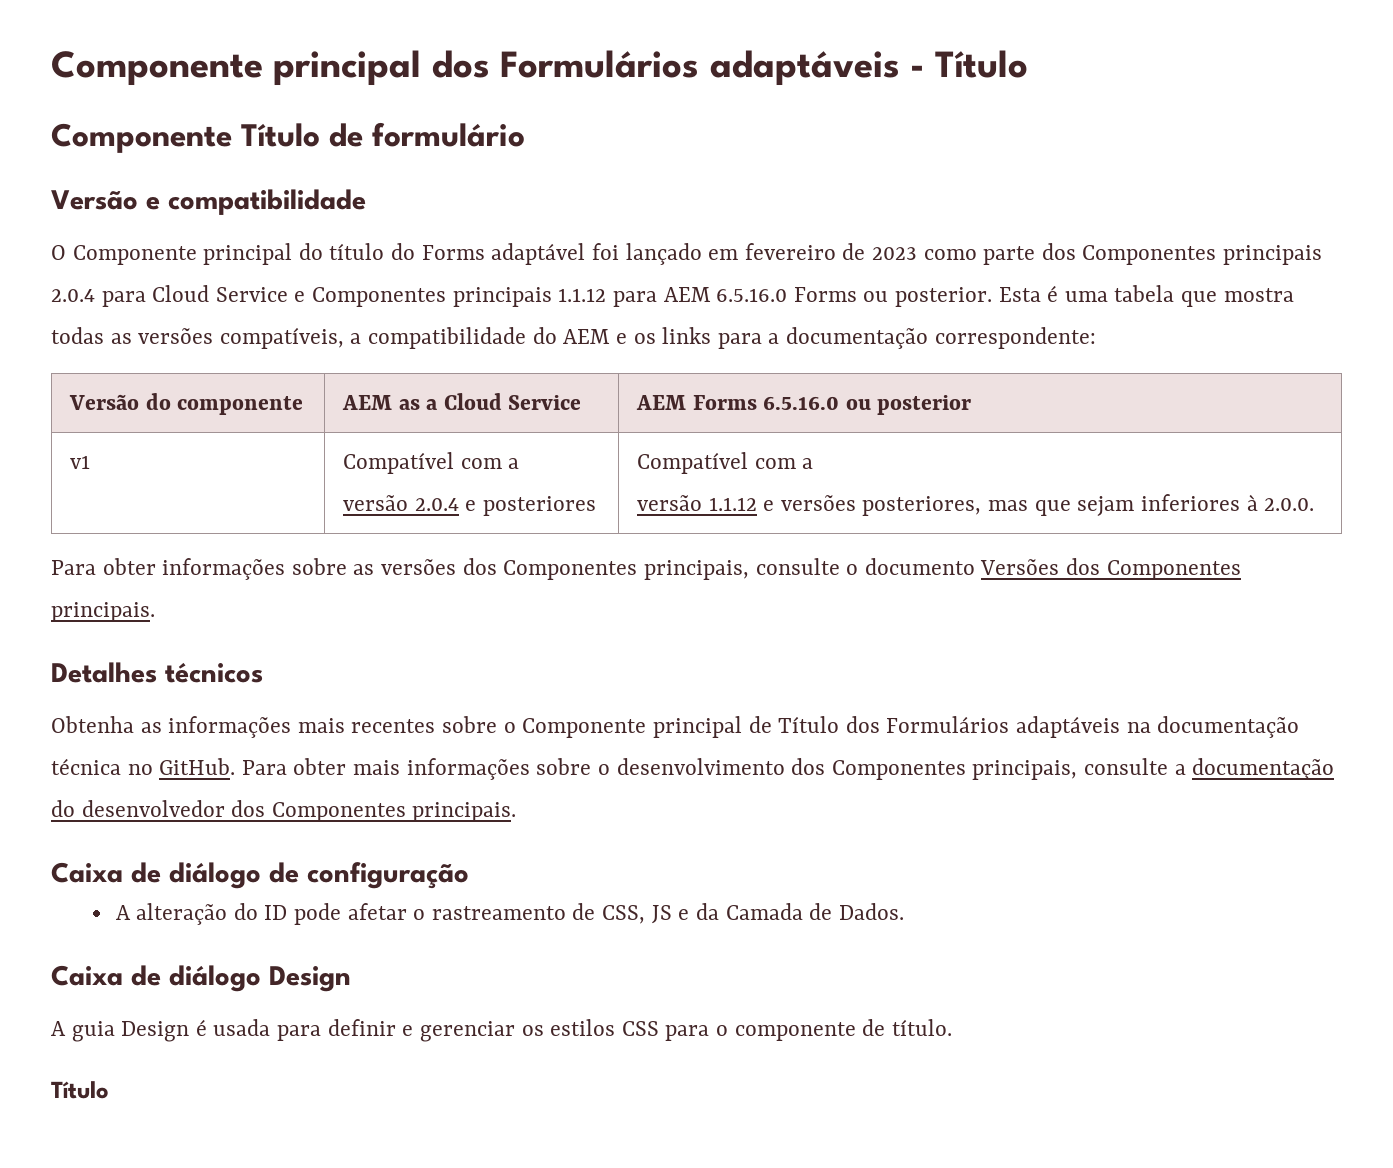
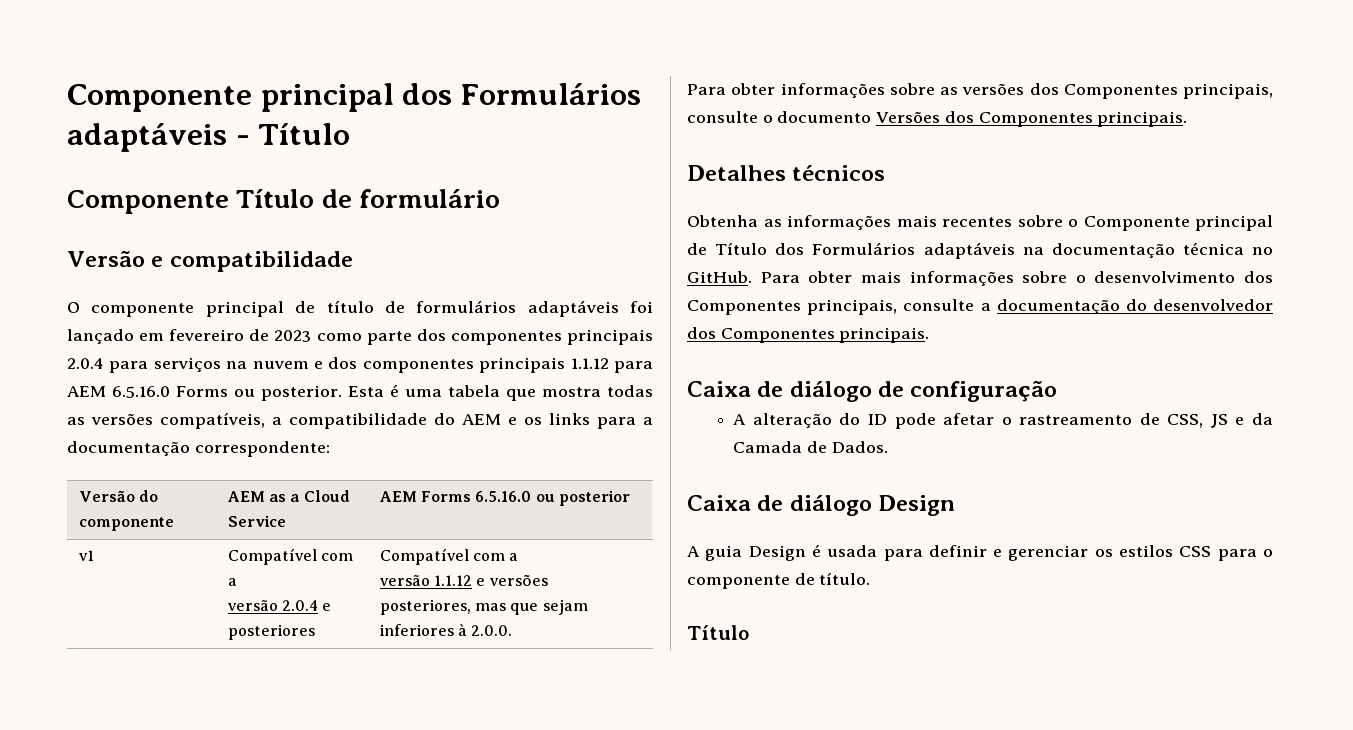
- O Componente principal do título do Forms adaptável foi lançado em fevereiro de 2023 como parte dos Componentes principais 2.0.4 para Cloud Service e Componentes principais 1.1.12 para AEM 6.5.16.0 Forms ou posterior.
+ O componente principal de título de formulários adaptáveis foi lançado em fevereiro de 2023 como parte dos componentes principais 2.0.4 para serviços na nuvem e dos componentes principais 1.1.12 para AEM 6.5.16.0 Forms ou posterior.

